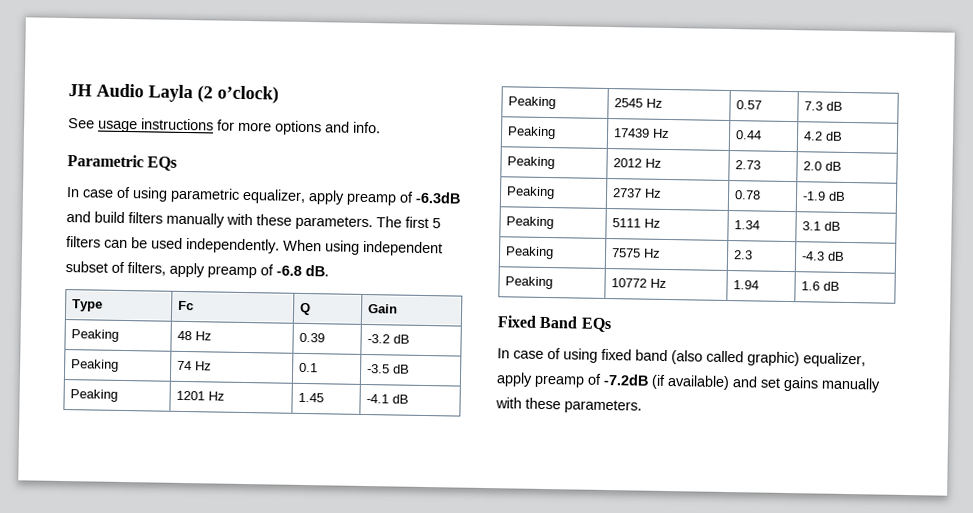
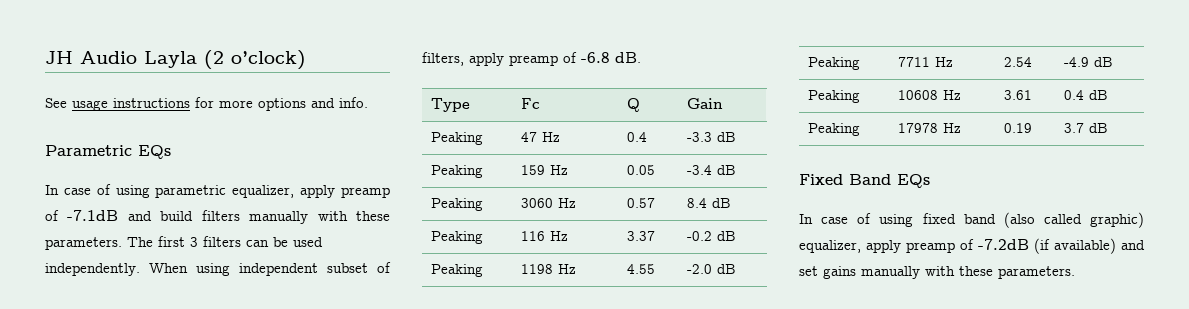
- In case of using parametric equalizer, apply preamp of -6.3dB and build filters manually with these parameters.
+ In case of using parametric equalizer, apply preamp of -7.1dB and build filters manually with these parameters.
- The first 5 filters can be used independently.
+ The first 3 filters can be used independently.
- Peaking | 48 Hz | 0.39 | -3.2 dB
- Peaking | 74 Hz | 0.1 | -3.5 dB
- Peaking | 1201 Hz | 1.45 | -4.1 dB
- Peaking | 2545 Hz | 0.57 | 7.3 dB
- Peaking | 17439 Hz | 0.44 | 4.2 dB
- Peaking | 2012 Hz | 2.73 | 2.0 dB
- Peaking | 2737 Hz | 0.78 | -1.9 dB
- Peaking | 5111 Hz | 1.34 | 3.1 dB
- Peaking | 7575 Hz | 2.3 | -4.3 dB
- Peaking | 10772 Hz | 1.94 | 1.6 dB
+ Peaking | 47 Hz | 0.4 | -3.3 dB
+ Peaking | 159 Hz | 0.05 | -3.4 dB
+ Peaking | 3060 Hz | 0.57 | 8.4 dB
+ Peaking | 116 Hz | 3.37 | -0.2 dB
+ Peaking | 1198 Hz | 4.55 | -2.0 dB
+ Peaking | 7711 Hz | 2.54 | -4.9 dB
+ Peaking | 10608 Hz | 3.61 | 0.4 dB
+ Peaking | 17978 Hz | 0.19 | 3.7 dB

